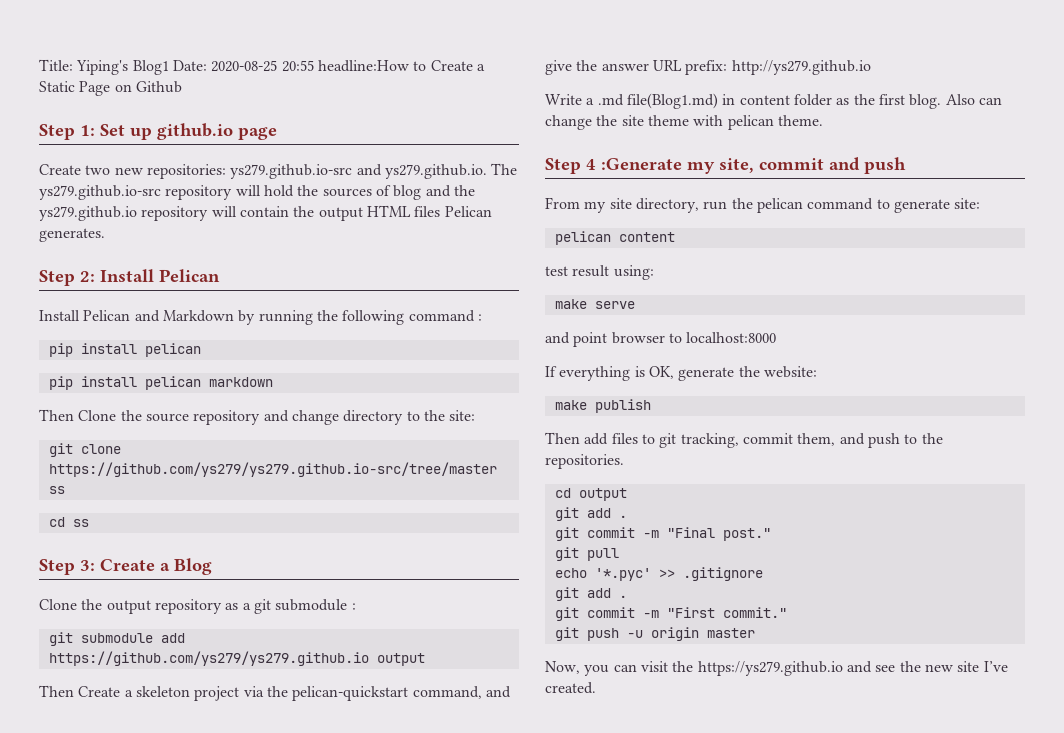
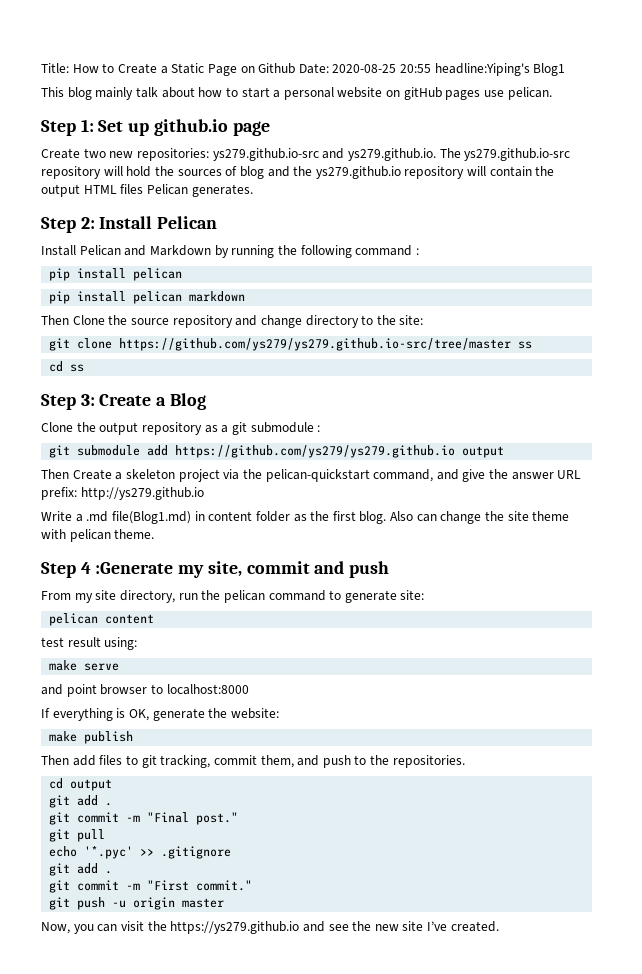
- Title: Yiping's Blog1 Date: 2020-08-25 20:55 headline:How to Create a Static Page on Github
+ Title: How to Create a Static Page on Github Date: 2020-08-25 20:55 headline:Yiping's Blog1
+ This blog mainly talk about how to start a personal website on gitHub pages use pelican.

